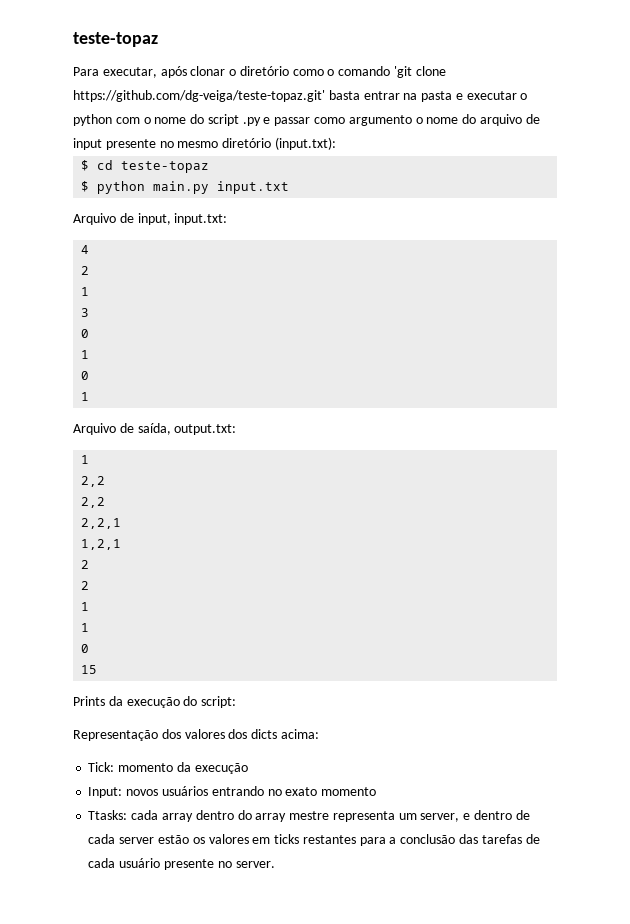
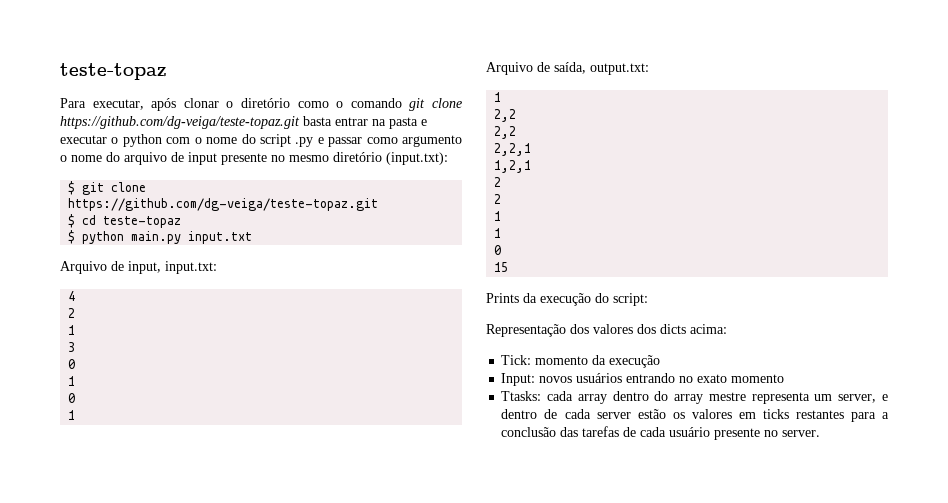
- Para executar, após clonar o diretório como o comando 'git clone https://github.com/dg-veiga/teste-topaz.git' basta entrar na pasta e executar o python com o nome do script .py e passar como argumento o nome do arquivo de input presente no mesmo diretório (input.txt):
+ Para executar, após clonar o diretório como o comando git clone https://github.com/dg-veiga/teste-topaz.git basta entrar na pasta e executar o python com o nome do script .py e passar como argumento o nome do arquivo de input presente no mesmo diretório (input.txt):
+ $ git clone https://github.com/dg-veiga/teste-topaz.git

